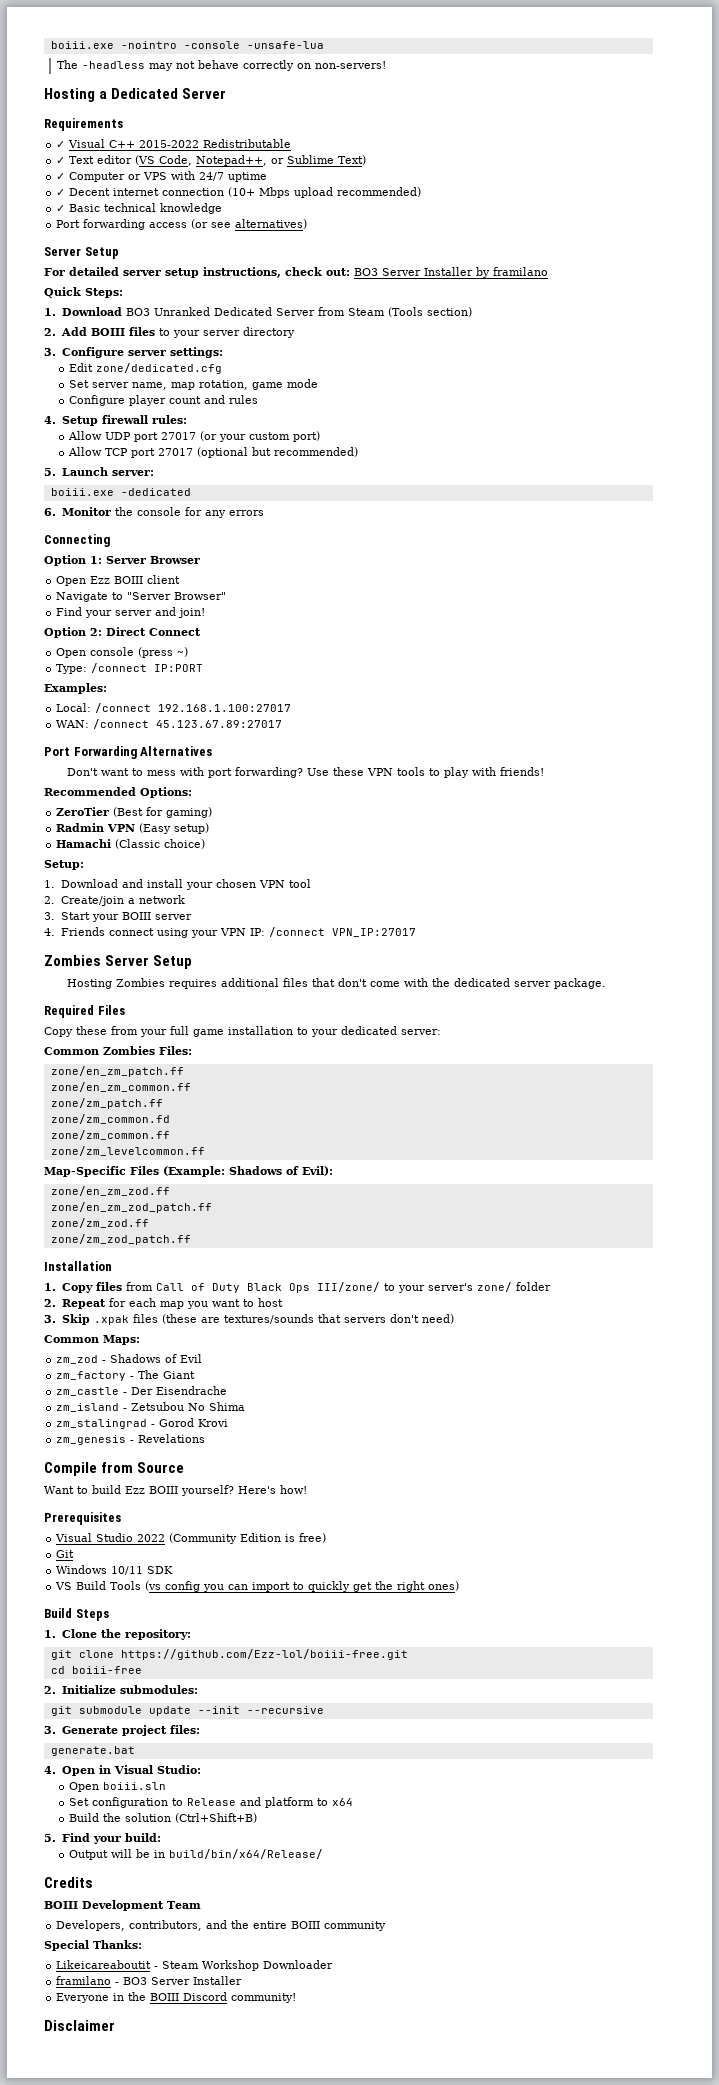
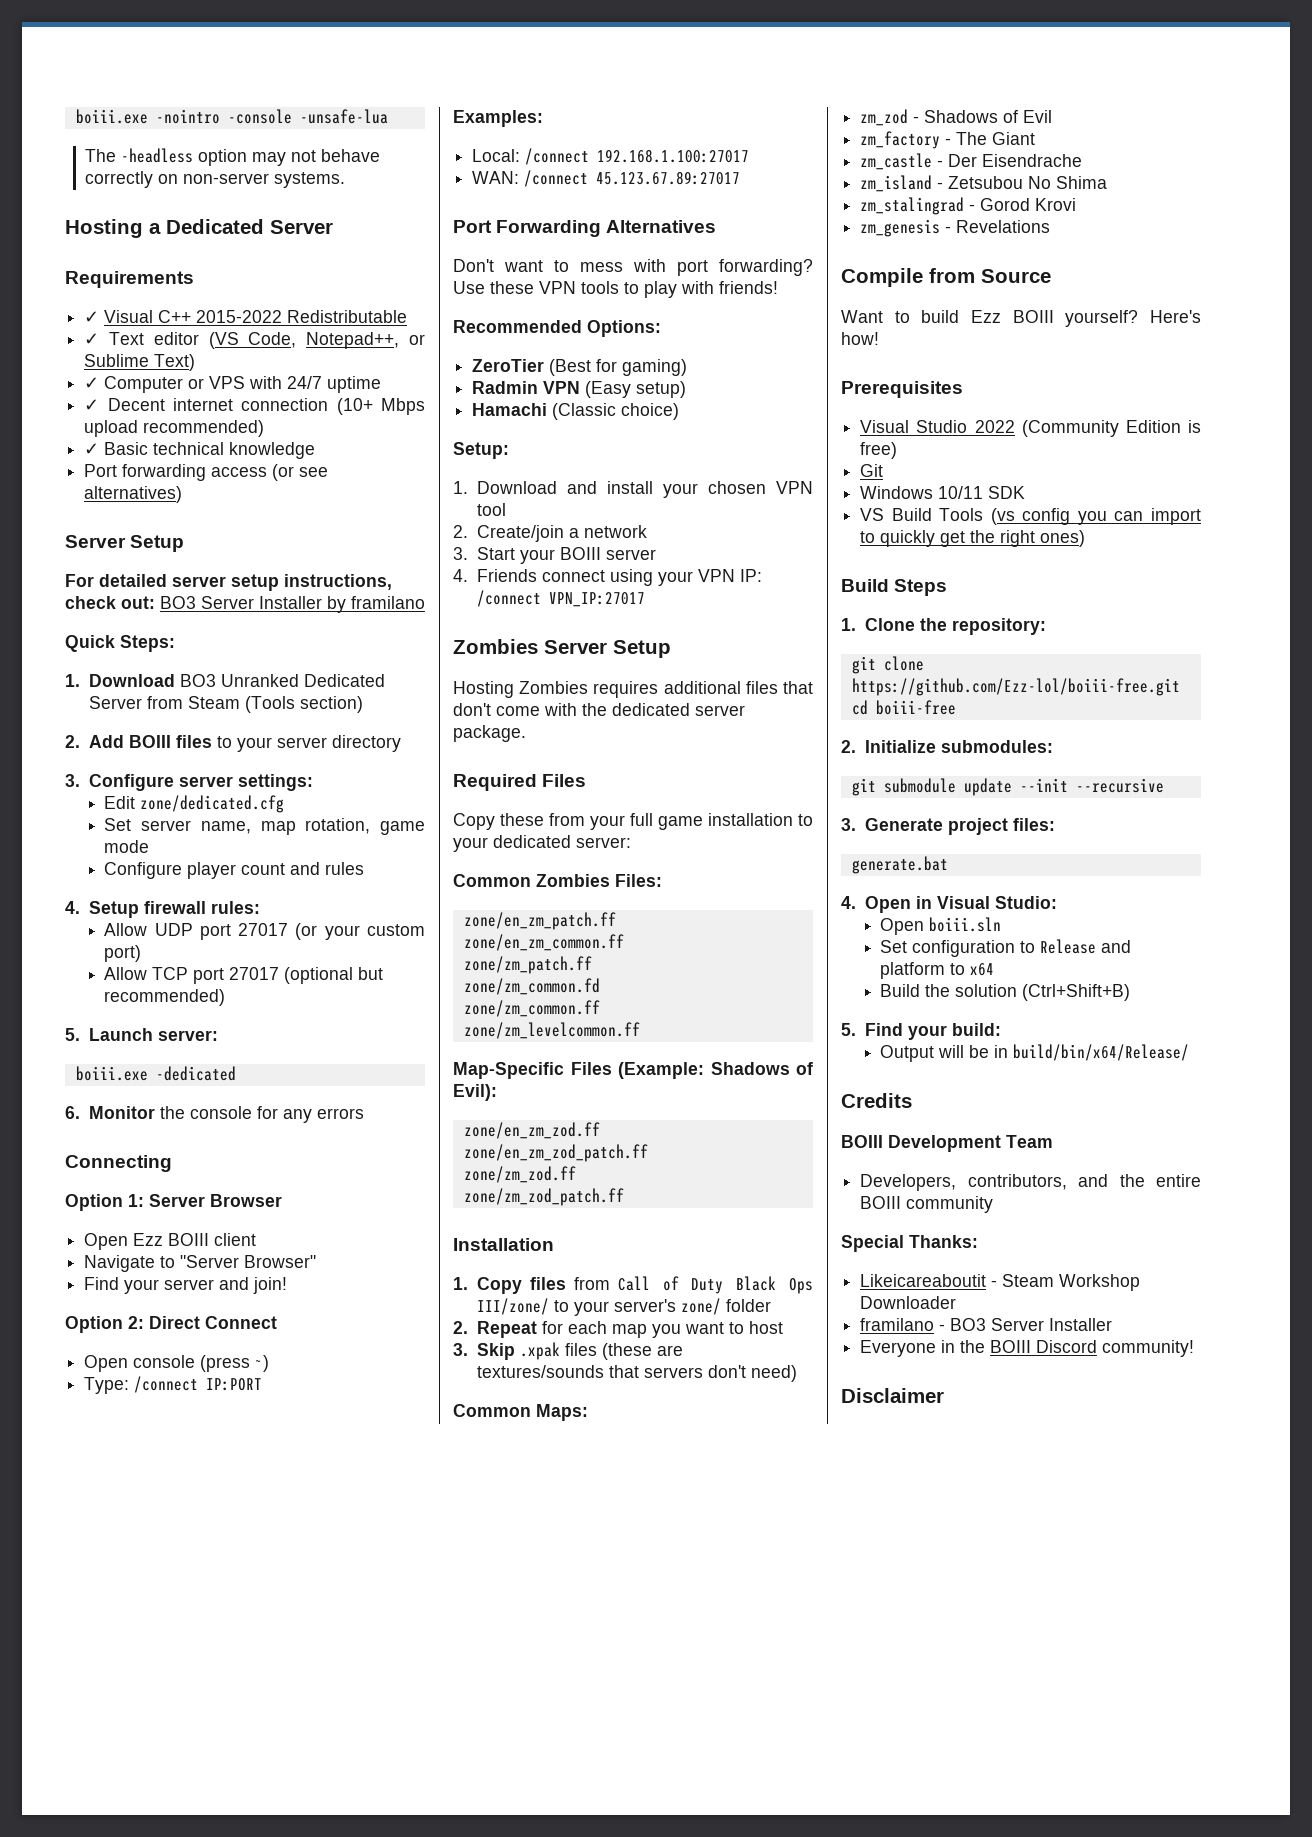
- The -headless may not behave correctly on non-servers!
+ The -headless option may not behave correctly on non-server systems.

